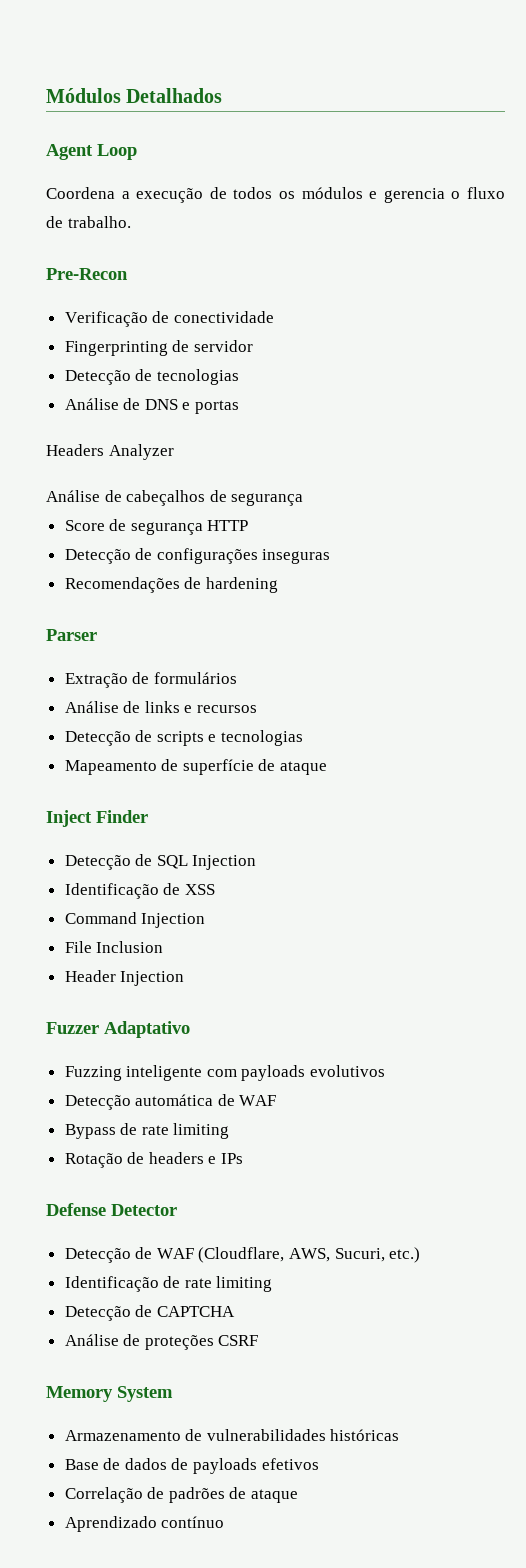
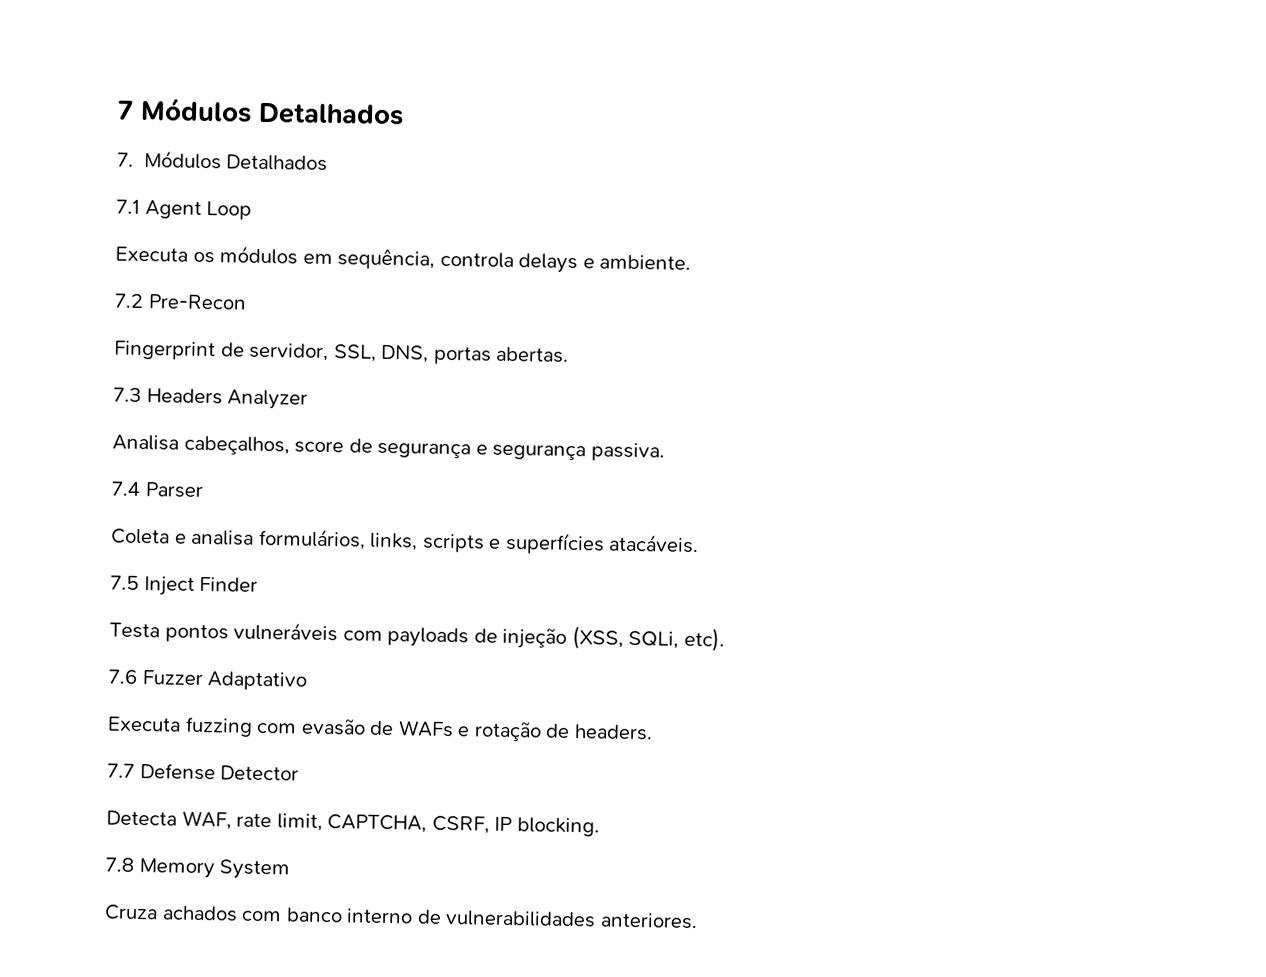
- Módulos Detalhados
- Agent Loop
- Coordena a execução de todos os módulos e gerencia o fluxo de trabalho.
- Pre-Recon
- Verificação de conectividade
- Fingerprinting de servidor
- Detecção de tecnologias
- Análise de DNS e portas
- Headers Analyzer
+ 7 Módulos Detalhados
+ 7. Módulos Detalhados
+ 7.1 Agent Loop
+ Executa os módulos em sequência, controla delays e ambiente.
+ 7.2 Pre-Recon
+ Fingerprint de servidor, SSL, DNS, portas abertas.
+ 7.3 Headers Analyzer
- Análise de cabeçalhos de segurança
- Score de segurança HTTP
- Detecção de configurações inseguras
- Recomendações de hardening
- Parser
- Extração de formulários
- Análise de links e recursos
- Detecção de scripts e tecnologias
- Mapeamento de superfície de ataque
- Inject Finder
- Detecção de SQL Injection
- Identificação de XSS
- Command Injection
- File Inclusion
- Header Injection
- Fuzzer Adaptativo
- Fuzzing inteligente com payloads evolutivos
- Detecção automática de WAF
- Bypass de rate limiting
- Rotação de headers e IPs
- Defense Detector
- Detecção de WAF (Cloudflare, AWS, Sucuri, etc.)
- Identificação de rate limiting
- Detecção de CAPTCHA
- Análise de proteções CSRF
- Memory System
- Armazenamento de vulnerabilidades históricas
- Base de dados de payloads efetivos
- Correlação de padrões de ataque
- Aprendizado contínuo
+ Analisa cabeçalhos, score de segurança e segurança passiva.
+ 7.4 Parser
+ Coleta e analisa formulários, links, scripts e superfícies atacáveis.
+ 7.5 Inject Finder
+ Testa pontos vulneráveis com payloads de injeção (XSS, SQLi, etc).
+ 7.6 Fuzzer Adaptativo
+ Executa fuzzing com evasão de WAFs e rotação de headers.
+ 7.7 Defense Detector
+ Detecta WAF, rate limit, CAPTCHA, CSRF, IP blocking.
+ 7.8 Memory System
+ Cruza achados com banco interno de vulnerabilidades anteriores.

